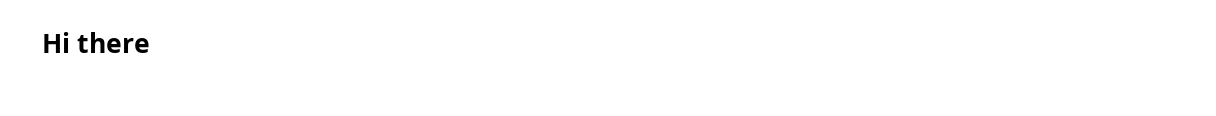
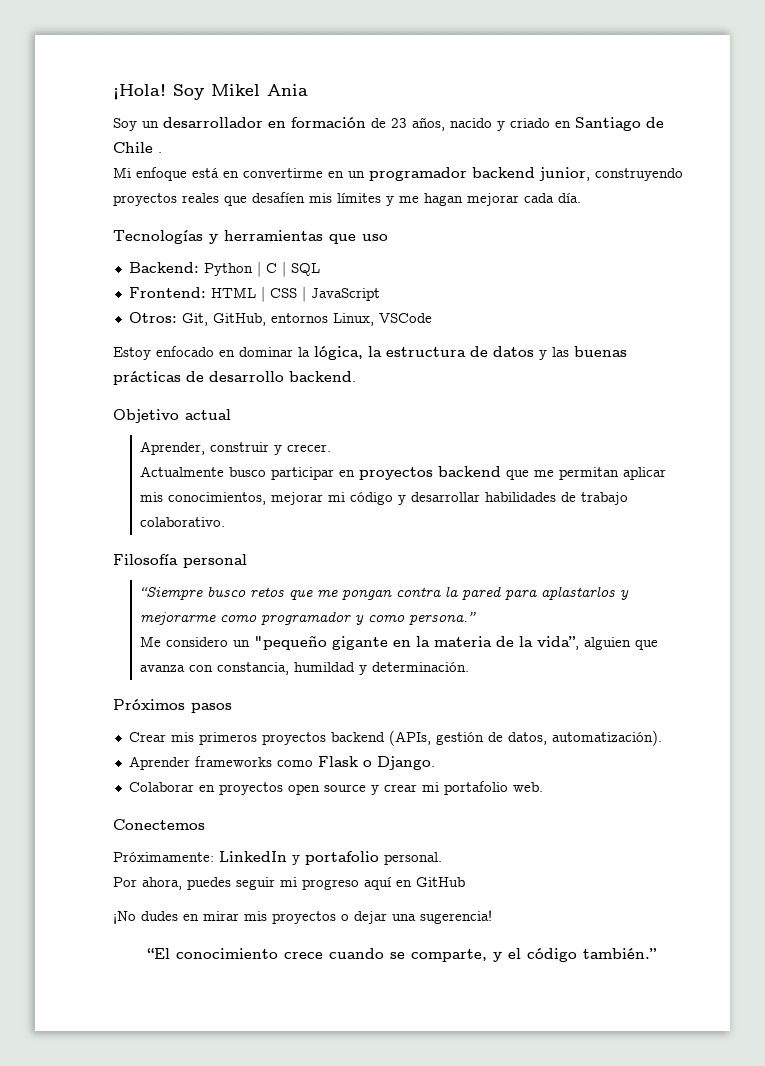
- Hi there
+ ¡Hola! Soy Mikel Ania
+ Soy un desarrollador en formación de 23 años, nacido y criado en Santiago de Chile .
+ Mi enfoque está en convertirme en un programador backend junior, construyendo proyectos reales que desafíen mis límites y me hagan mejorar cada día.
+ Tecnologías y herramientas que uso
+ Backend: Python | C | SQL
+ Frontend: HTML | CSS | JavaScript
+ Otros: Git, GitHub, entornos Linux, VSCode
+ Estoy enfocado en dominar la lógica, la estructura de datos y las buenas prácticas de desarrollo backend.
+ Objetivo actual
+ Aprender, construir y crecer.
+ Actualmente busco participar en proyectos backend que me permitan aplicar mis conocimientos, mejorar mi código y desarrollar habilidades de trabajo colaborativo.
+ Filosofía personal
+ “Siempre busco retos que me pongan contra la pared para aplastarlos y mejorarme como programador y como persona.”
+ Me considero un "pequeño gigante en la materia de la vida”, alguien que avanza con constancia, humildad y determinación.
+ Próximos pasos
+ Crear mis primeros proyectos backend (APIs, gestión de datos, automatización).
+ Aprender frameworks como Flask o Django.
+ Colaborar en proyectos open source y crear mi portafolio web.
+ Conectemos
+ Próximamente: LinkedIn y portafolio personal.
+ Por ahora, puedes seguir mi progreso aquí en GitHub
+ ¡No dudes en mirar mis proyectos o dejar una sugerencia!
+ “El conocimiento crece cuando se comparte, y el código también.”

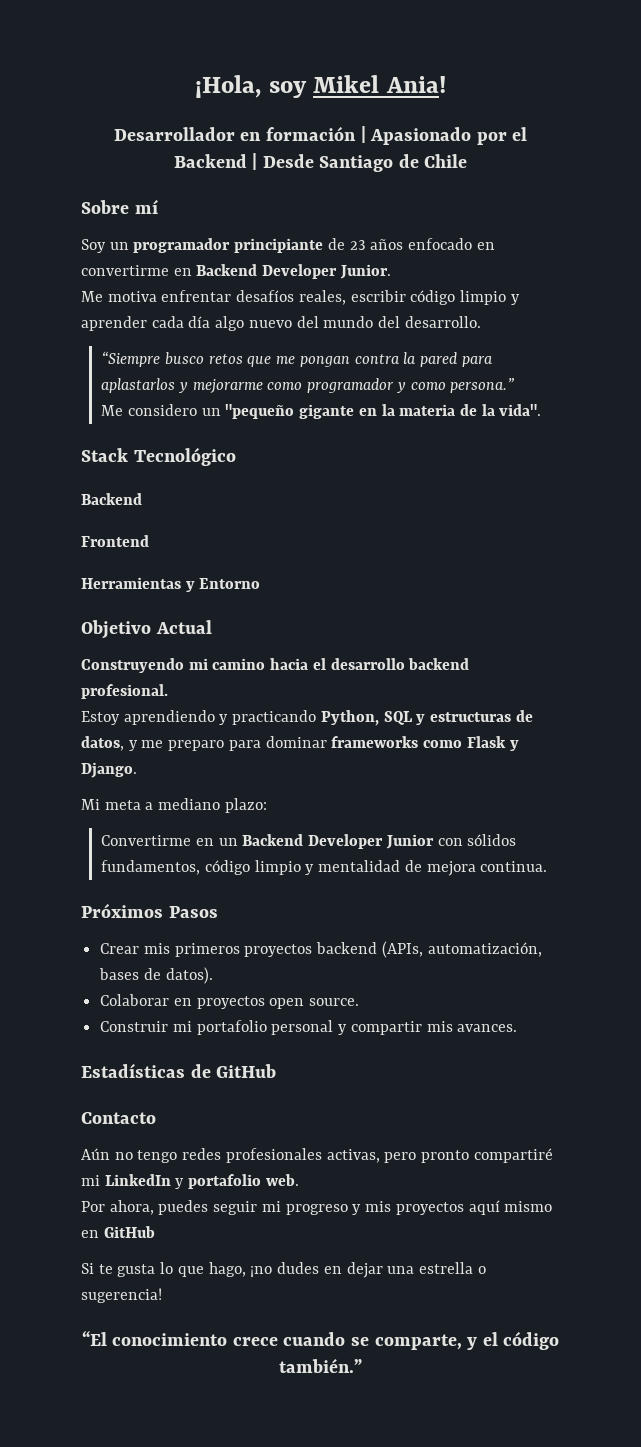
- ¡Hola! Soy Mikel Ania
- Soy un desarrollador en formación de 23 años, nacido y criado en Santiago de Chile .
- Mi enfoque está en convertirme en un programador backend junior, construyendo proyectos reales que desafíen mis límites y me hagan mejorar cada día.
- Tecnologías y herramientas que uso
- Backend: Python | C | SQL
- Frontend: HTML | CSS | JavaScript
- Otros: Git, GitHub, entornos Linux, VSCode
- Estoy enfocado en dominar la lógica, la estructura de datos y las buenas prácticas de desarrollo backend.
- Objetivo actual
- Aprender, construir y crecer.
- Actualmente busco participar en proyectos backend que me permitan aplicar mis conocimientos, mejorar mi código y desarrollar habilidades de trabajo colaborativo.
- Filosofía personal
+ ¡Hola, soy Mikel Ania!
+ Desarrollador en formación | Apasionado por el Backend | Desde Santiago de Chile
+ Sobre mí
+ Soy un programador principiante de 23 años enfocado en convertirme en Backend Developer Junior.
+ Me motiva enfrentar desafíos reales, escribir código limpio y aprender cada día algo nuevo del mundo del desarrollo.
- Me considero un "pequeño gigante en la materia de la vida”, alguien que avanza con constancia, humildad y determinación.
+ Me considero un "pequeño gigante en la materia de la vida".
+ Stack Tecnológico
+ Backend
+ Frontend
+ Herramientas y Entorno
+ Objetivo Actual
+ Construyendo mi camino hacia el desarrollo backend profesional.
+ Estoy aprendiendo y practicando Python, SQL y estructuras de datos, y me preparo para dominar frameworks como Flask y Django.
+ Mi meta a mediano plazo:
+ Convertirme en un Backend Developer Junior con sólidos fundamentos, código limpio y mentalidad de mejora continua.
- Próximos pasos
+ Próximos Pasos
- Crear mis primeros proyectos backend (APIs, gestión de datos, automatización).
- Aprender frameworks como Flask o Django.
- Colaborar en proyectos open source y crear mi portafolio web.
- Conectemos
- Próximamente: LinkedIn y portafolio personal.
+ Crear mis primeros proyectos backend (APIs, automatización, bases de datos).
+ Colaborar en proyectos open source.
+ Construir mi portafolio personal y compartir mis avances.
+ Estadísticas de GitHub
+ Contacto
+ Aún no tengo redes profesionales activas, pero pronto compartiré mi LinkedIn y portafolio web.
- Por ahora, puedes seguir mi progreso aquí en GitHub
- ¡No dudes en mirar mis proyectos o dejar una sugerencia!
+ Por ahora, puedes seguir mi progreso y mis proyectos aquí mismo en GitHub
+ Si te gusta lo que hago, ¡no dudes en dejar una estrella o sugerencia!

